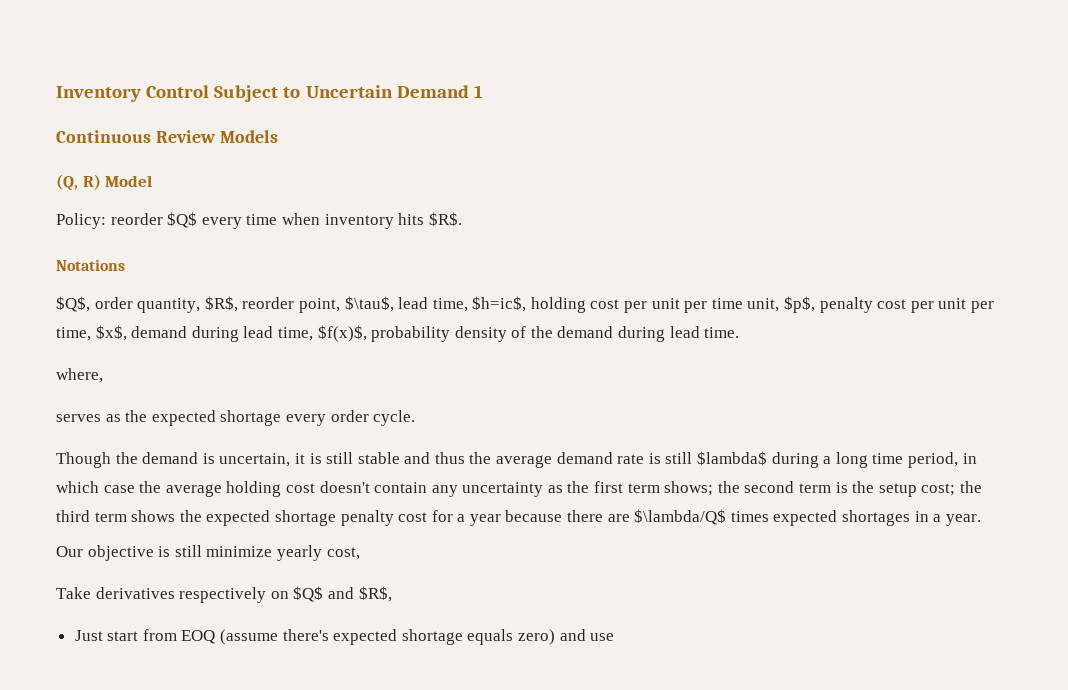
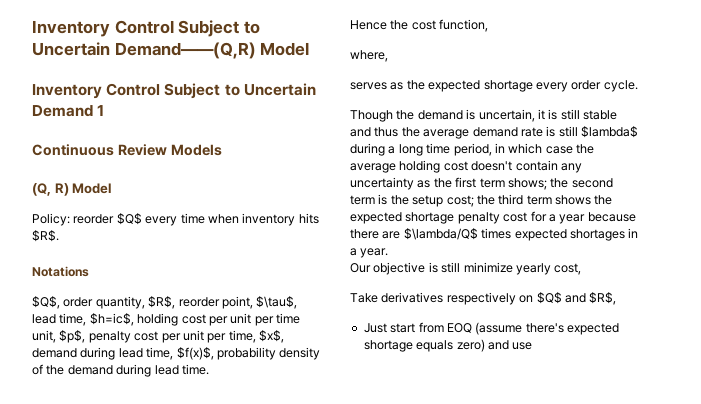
+ Inventory Control Subject to Uncertain Demand——(Q,R) Model
+ Hence the cost function,

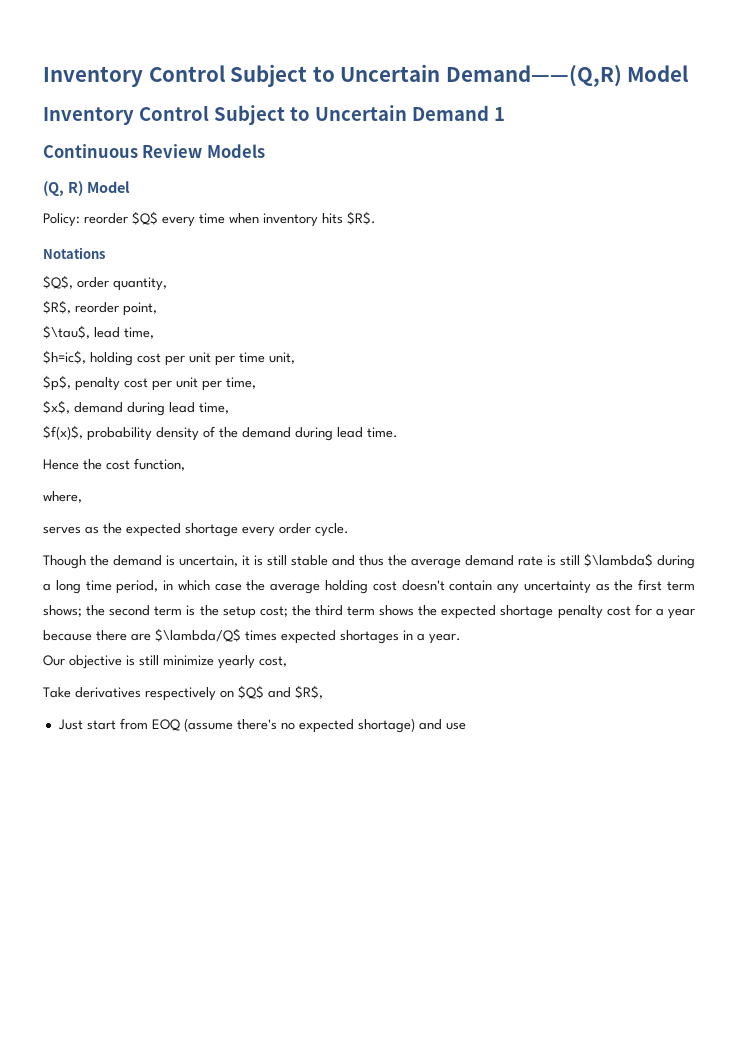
- $Q$, order quantity, $R$, reorder point, $\tau$, lead time, $h=ic$, holding cost per unit per time unit, $p$, penalty cost per unit per time, $x$, demand during lead time, $f(x)$, probability density of the demand during lead time.
+ $Q$, order quantity,
+ $R$, reorder point,
+ $\tau$, lead time,
+ $h=ic$, holding cost per unit per time unit,
+ $p$, penalty cost per unit per time,
+ $x$, demand during lead time,
+ $f(x)$, probability density of the demand during lead time.
- Though the demand is uncertain, it is still stable and thus the average demand rate is still $lambda$ during a long time period, in which case the average holding cost doesn't contain any uncertainty as the first term shows;
+ Though the demand is uncertain, it is still stable and thus the average demand rate is still $\lambda$ during a long time period, in which case the average holding cost doesn't contain any uncertainty as the first term shows;
- Just start from EOQ (assume there's expected shortage equals zero) and use
+ Just start from EOQ (assume there's no expected shortage) and use

